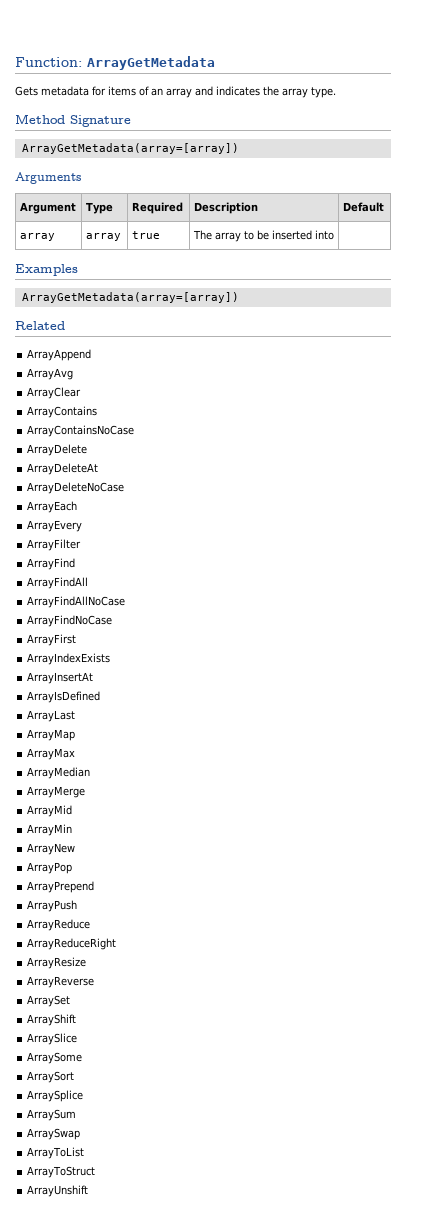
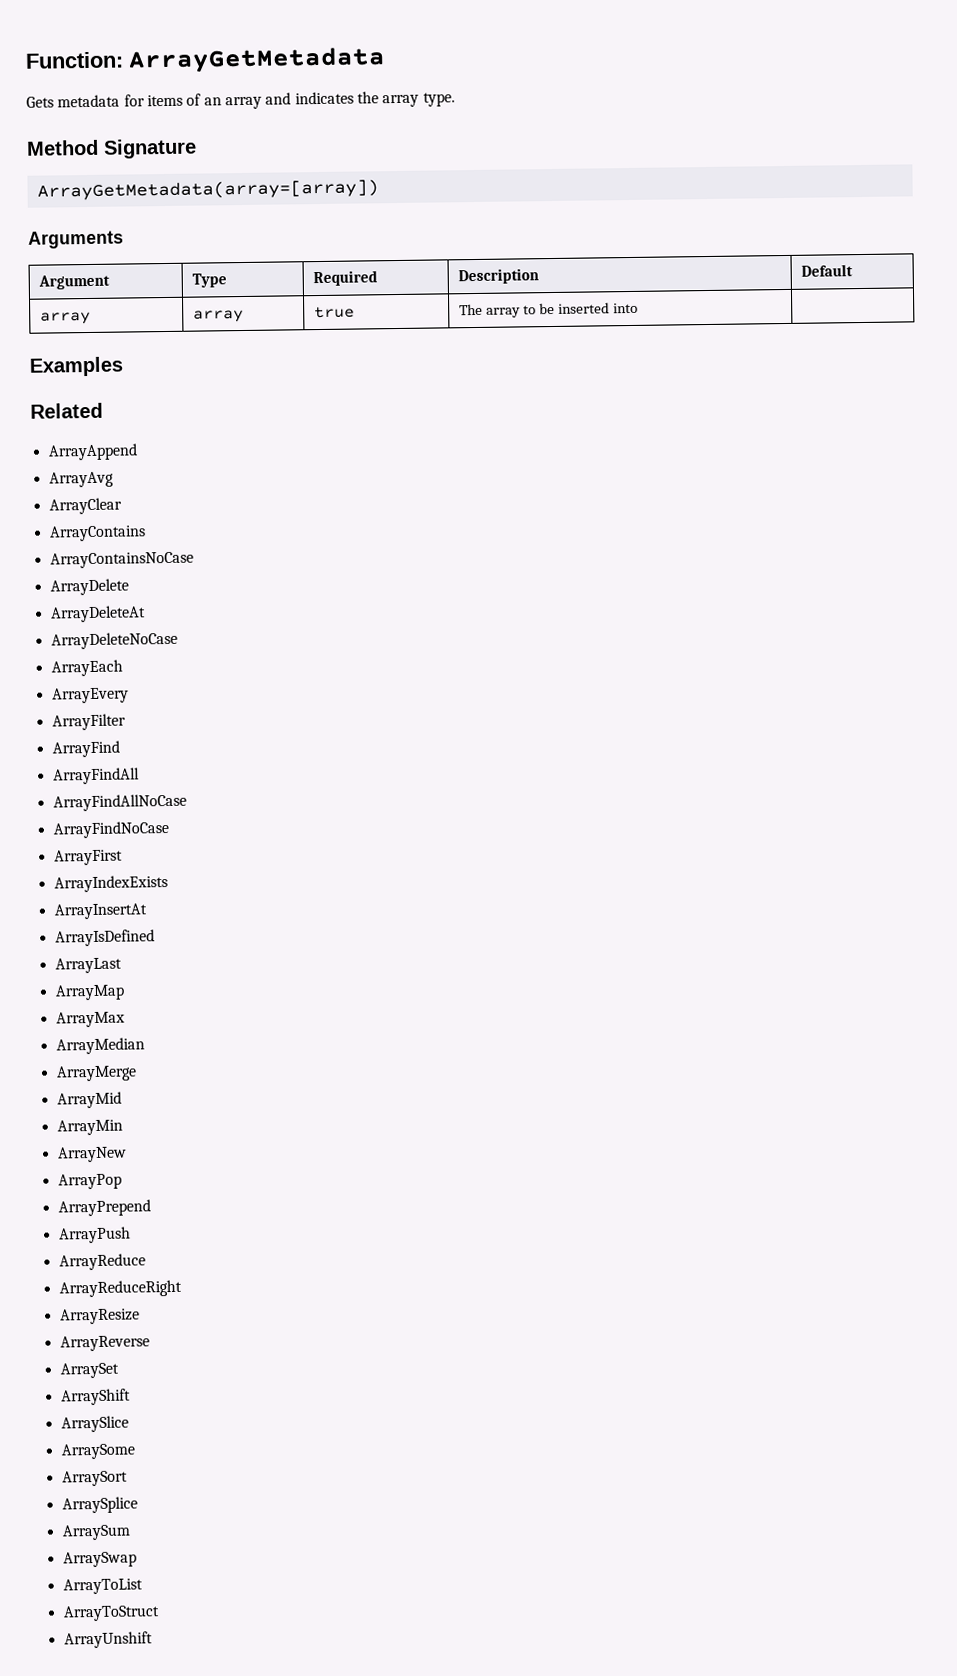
  Examples
- ArrayGetMetadata(array=[array])

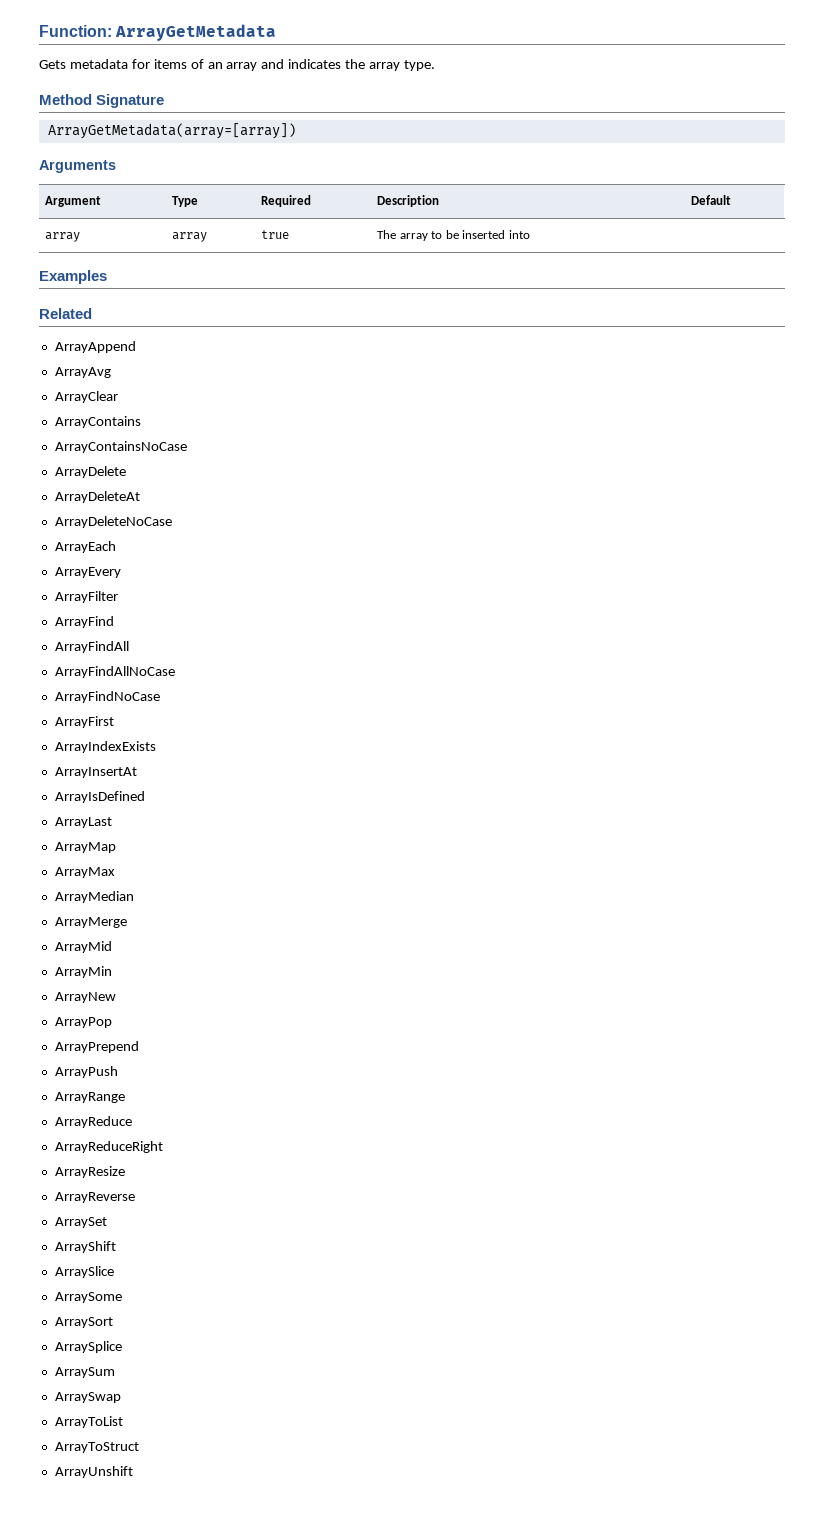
+ ArrayRange

